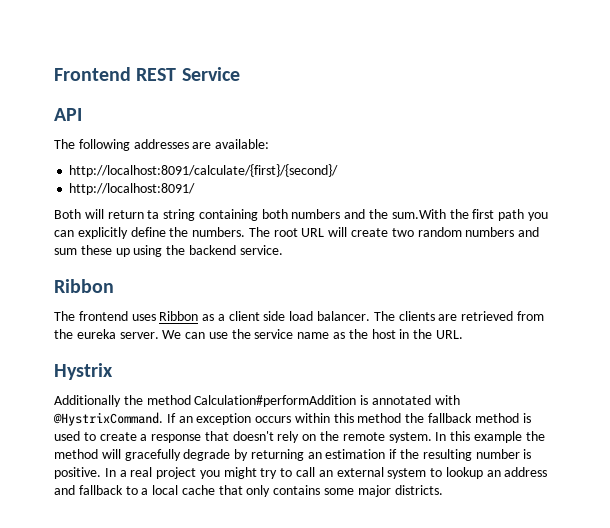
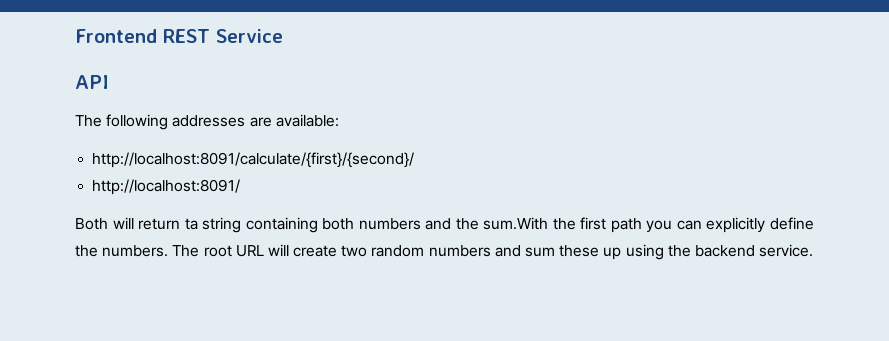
  The root URL will create two random numbers and sum these up using the backend service.
- Ribbon
- The frontend uses Ribbon as a client side load balancer. The clients are retrieved from the eureka server. We can use the service name as the host in the URL.
- Hystrix
- Additionally the method Calculation#performAddition is annotated with @HystrixCommand. If an exception occurs within this method the fallback method is used to create a response that doesn't rely on the remote system. In this example the method will gracefully degrade by returning an estimation if the resulting number is positive. In a real project you might try to call an external system to lookup an address and fallback to a local cache that only contains some major districts.

